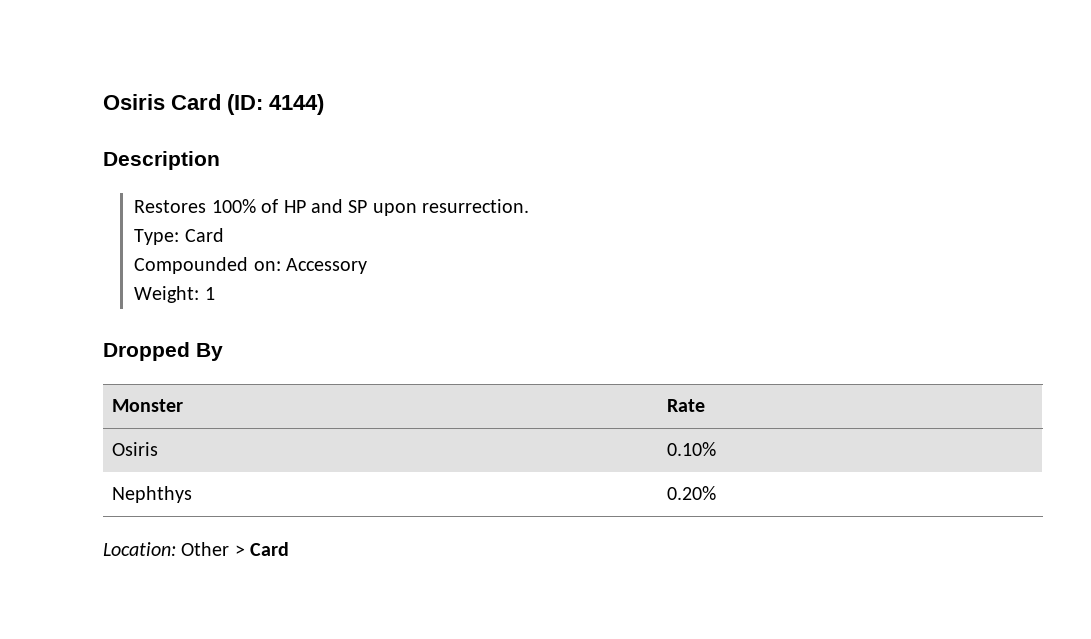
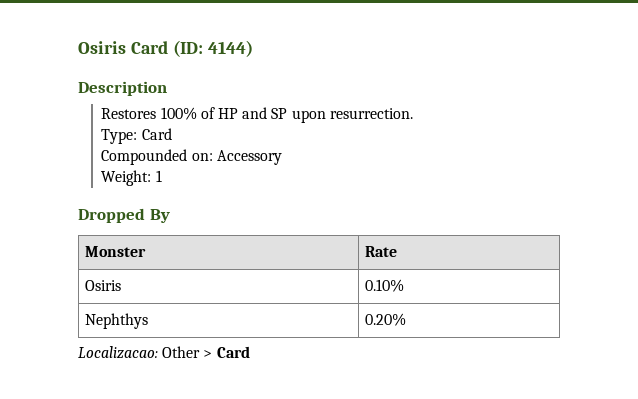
- Location: Other > Card
+ Localizacao: Other > Card

